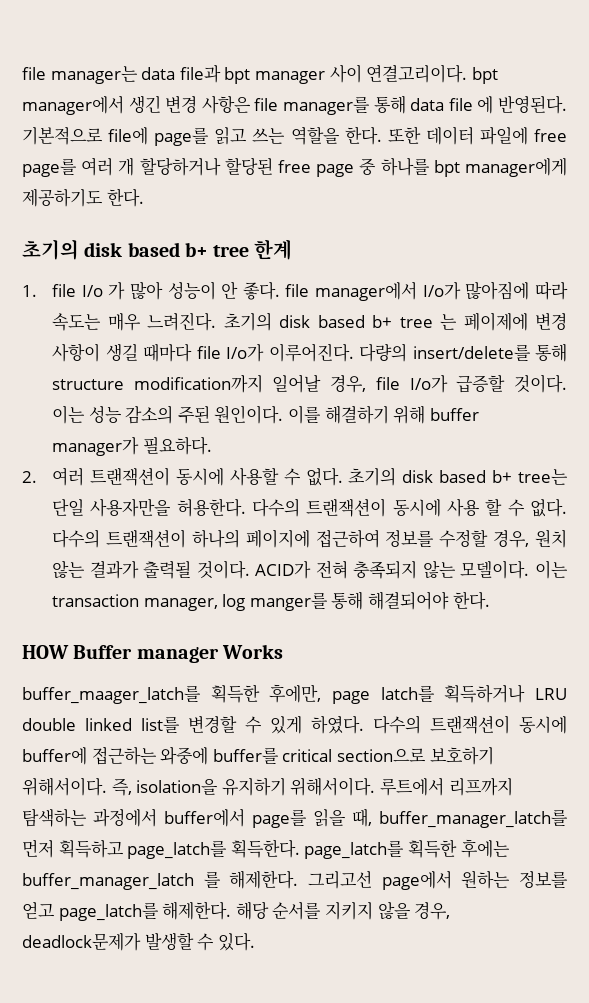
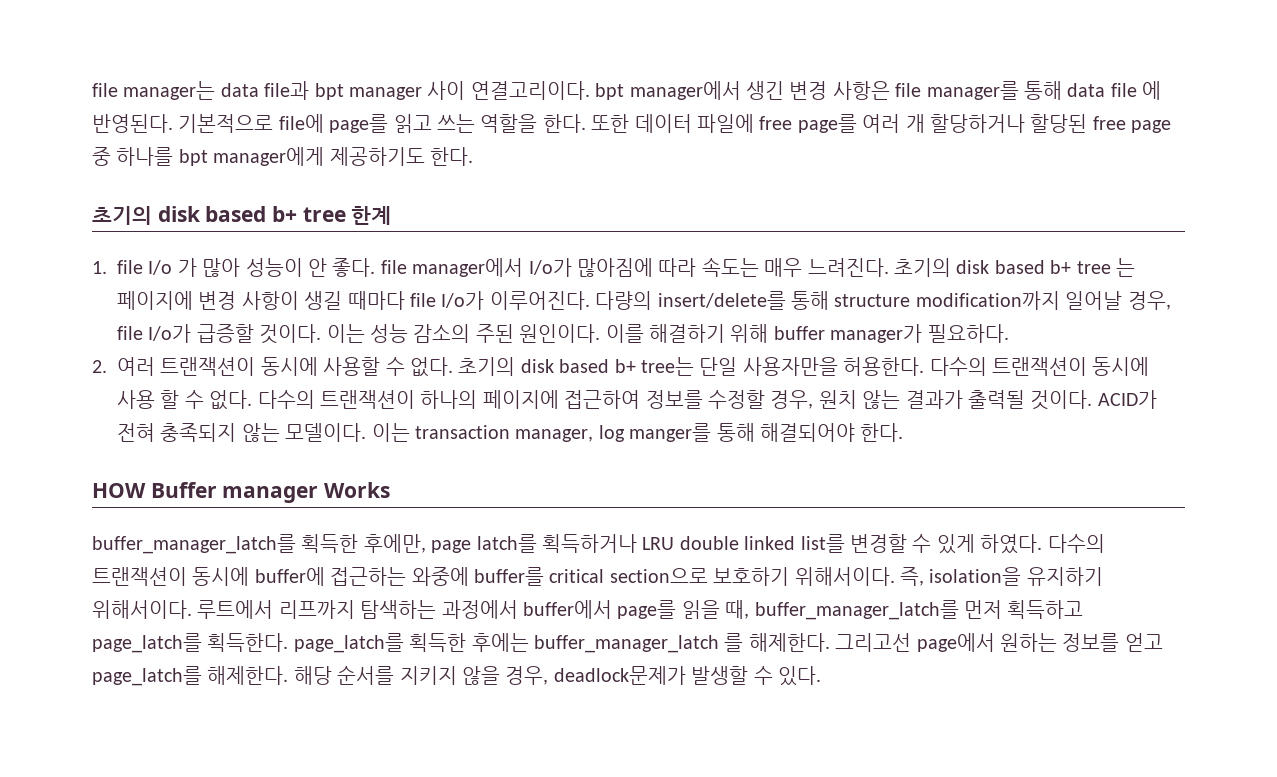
- 초기의 disk based b+ tree 는 페이제에 변경 사항이 생길 때마다 file I/o가 이루어진다.
+ 초기의 disk based b+ tree 는 페이지에 변경 사항이 생길 때마다 file I/o가 이루어진다.
- buffer_maager_latch를 획득한 후에만, page latch를 획득하거나 LRU double linked list를 변경할 수 있게 하였다.
+ buffer_manager_latch를 획득한 후에만, page latch를 획득하거나 LRU double linked list를 변경할 수 있게 하였다.

